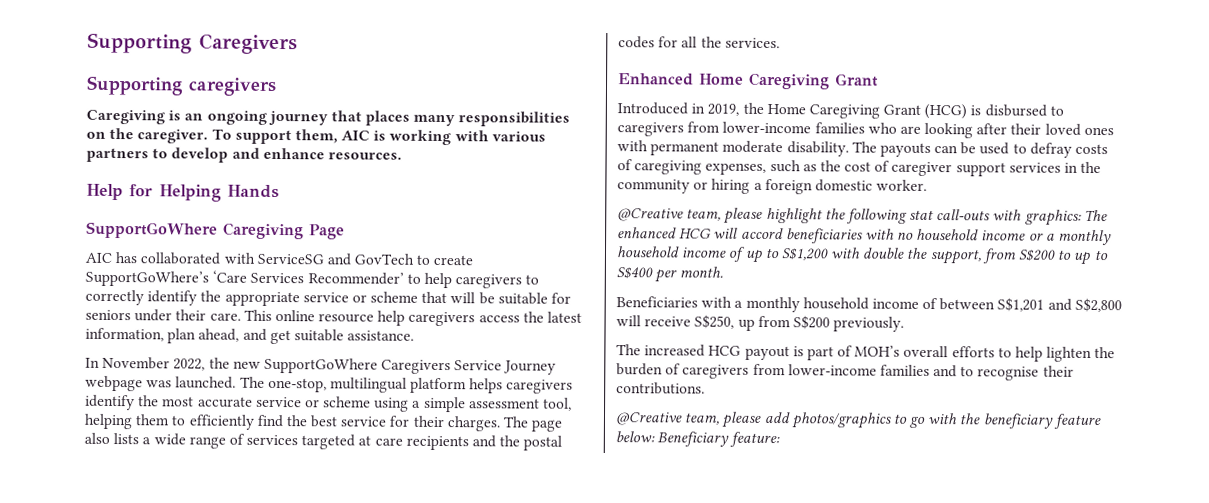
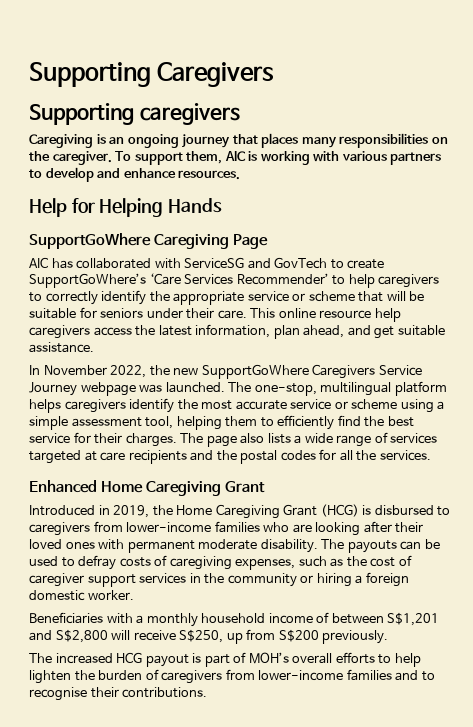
- @Creative team, please highlight the following stat call-outs with graphics: The enhanced HCG will accord beneficiaries with no household income or a monthly household income of up to S$1,200 with double the support, from S$200 to up to S$400 per month.
- @Creative team, please add photos/graphics to go with the beneficiary feature below: Beneficiary feature:

